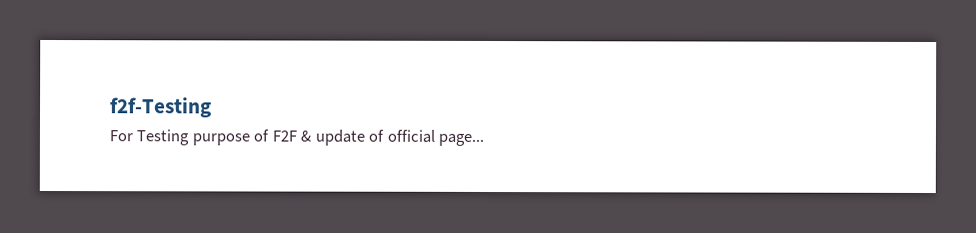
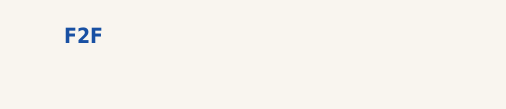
- f2f-Testing
- For Testing purpose of F2F & update of official page...
+ F2F

